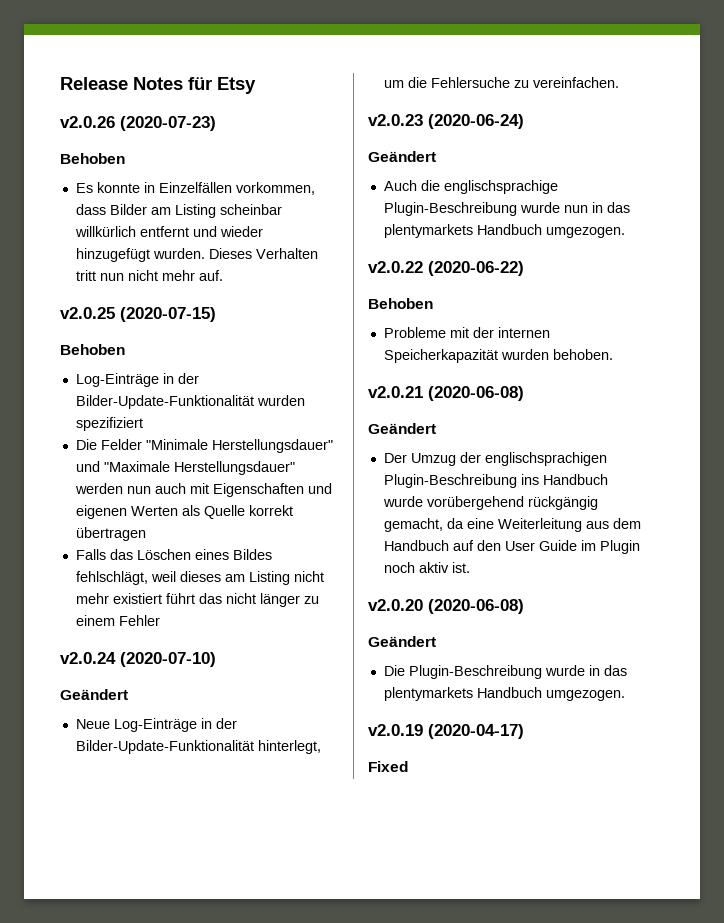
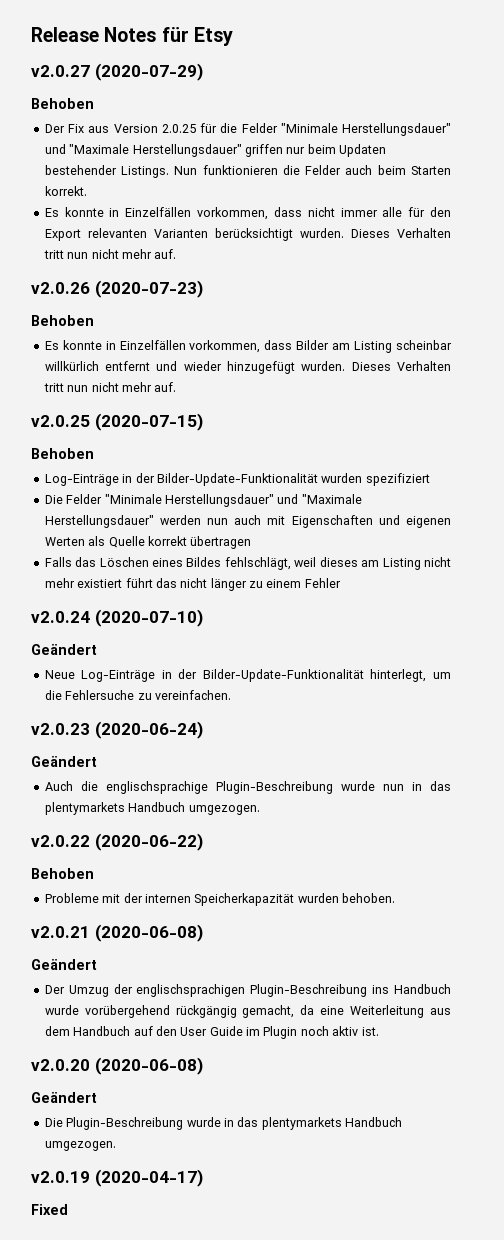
+ v2.0.27 (2020-07-29)
+ Behoben
+ Der Fix aus Version 2.0.25 für die Felder "Minimale Herstellungsdauer" und "Maximale Herstellungsdauer" griffen nur beim Updaten bestehender Listings. Nun funktionieren die Felder auch beim Starten korrekt.
+ Es konnte in Einzelfällen vorkommen, dass nicht immer alle für den Export relevanten Varianten berücksichtigt wurden. Dieses Verhalten tritt nun nicht mehr auf.

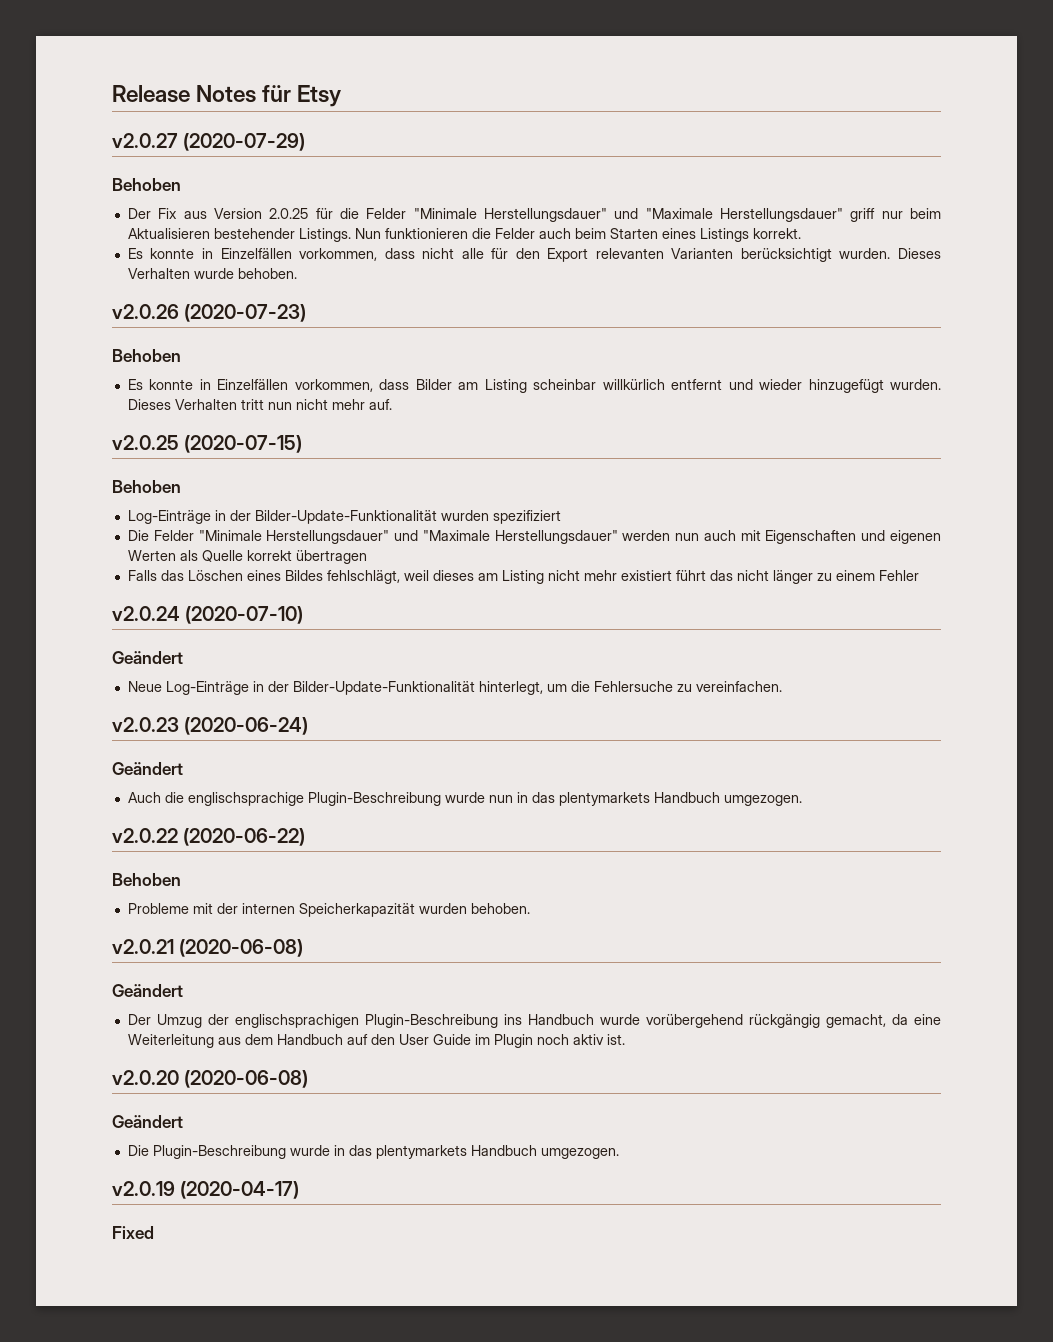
- Der Fix aus Version 2.0.25 für die Felder "Minimale Herstellungsdauer" und "Maximale Herstellungsdauer" griffen nur beim Updaten bestehender Listings.
+ Der Fix aus Version 2.0.25 für die Felder "Minimale Herstellungsdauer" und "Maximale Herstellungsdauer" griff nur beim Aktualisieren bestehender Listings.
- Nun funktionieren die Felder auch beim Starten korrekt.
+ Nun funktionieren die Felder auch beim Starten eines Listings korrekt.
- Es konnte in Einzelfällen vorkommen, dass nicht immer alle für den Export relevanten Varianten berücksichtigt wurden. Dieses Verhalten tritt nun nicht mehr auf.
+ Es konnte in Einzelfällen vorkommen, dass nicht alle für den Export relevanten Varianten berücksichtigt wurden. Dieses Verhalten wurde behoben.

